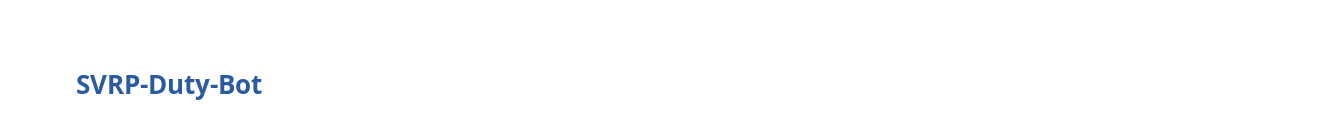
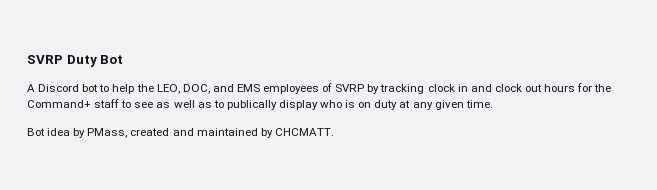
- SVRP-Duty-Bot
+ SVRP Duty Bot
+ A Discord bot to help the LEO, DOC, and EMS employees of SVRP by tracking clock in and clock out hours for the Command+ staff to see as well as to publically display who is on duty at any given time.
+ Bot idea by PMass, created and maintained by CHCMATT.

